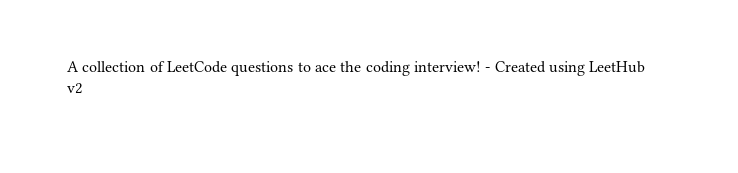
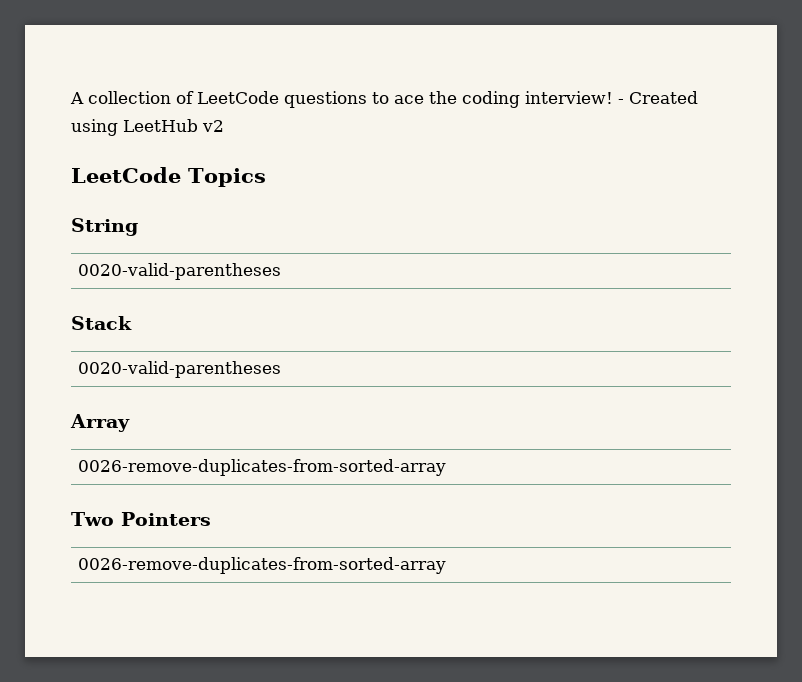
+ LeetCode Topics
+ String
+ 0020-valid-parentheses
+ Stack
+ 0020-valid-parentheses
+ Array
+ 0026-remove-duplicates-from-sorted-array
+ Two Pointers
+ 0026-remove-duplicates-from-sorted-array

